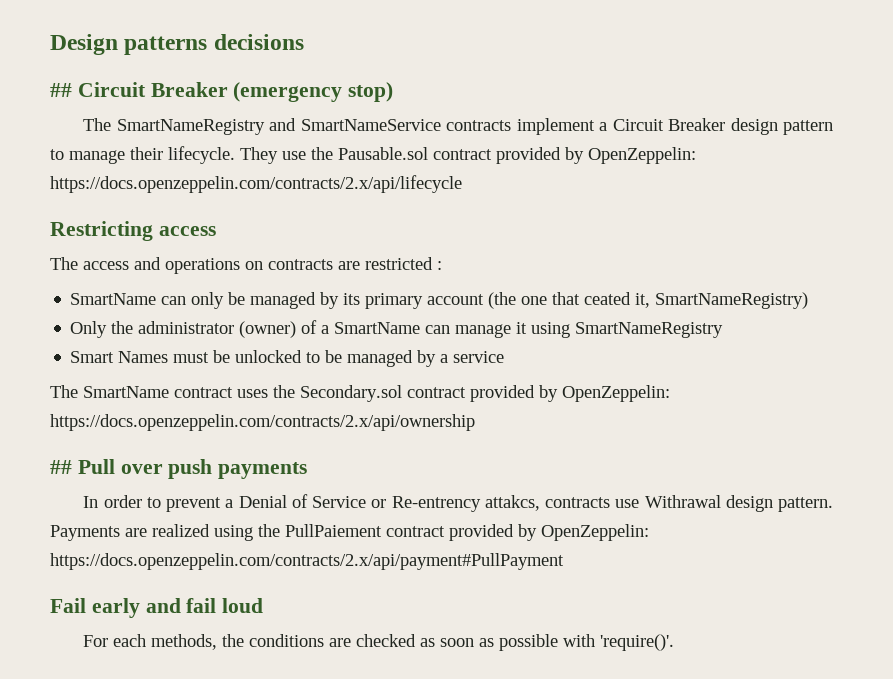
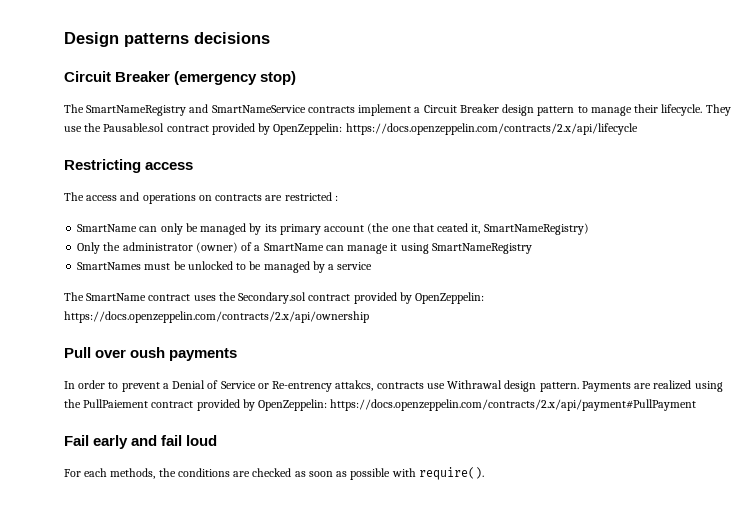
- ## Circuit Breaker (emergency stop)
+ Circuit Breaker (emergency stop)
- Smart Names must be unlocked to be managed by a service
+ SmartNames must be unlocked to be managed by a service
- ## Pull over push payments
+ Pull over oush payments
- For each methods, the conditions are checked as soon as possible with 'require()'.
+ For each methods, the conditions are checked as soon as possible with require().

